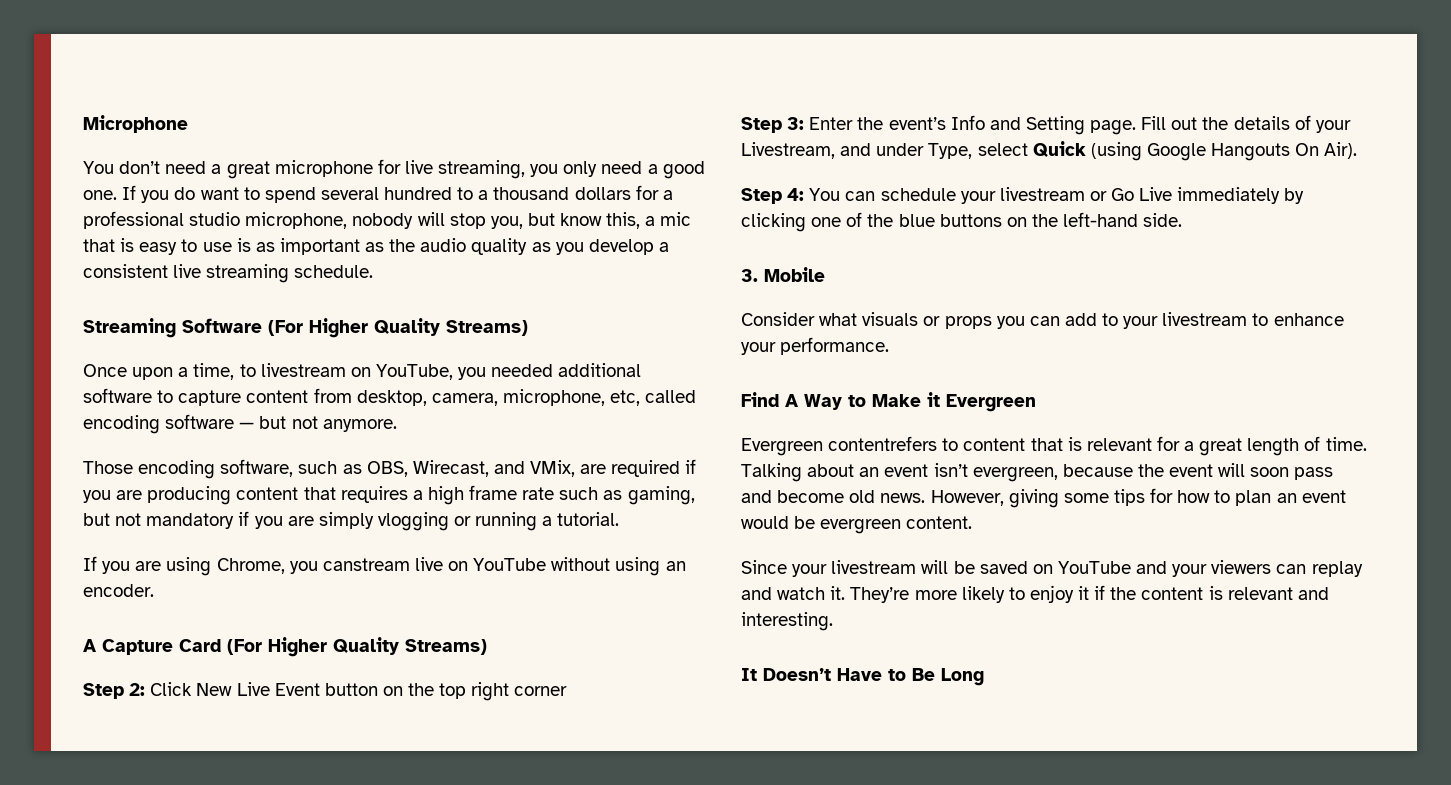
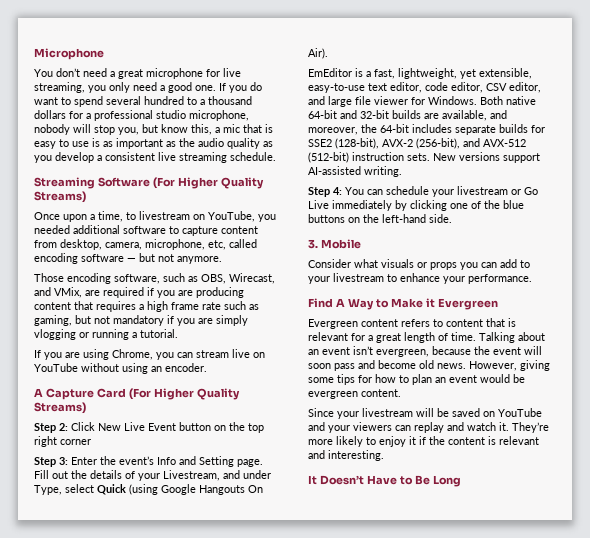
- If you are using Chrome, you canstream live on YouTube without using an encoder.
+ If you are using Chrome, you can stream live on YouTube without using an encoder.
+ EmEditor is a fast, lightweight, yet extensible, easy-to-use text editor, code editor, CSV editor, and large file viewer for Windows. Both native 64-bit and 32-bit builds are available, and moreover, the 64-bit includes separate builds for SSE2 (128-bit), AVX-2 (256-bit), and AVX-512 (512-bit) instruction sets. New versions support AI-assisted writing.
- Evergreen contentrefers to content that is relevant for a great length of time.
+ Evergreen content refers to content that is relevant for a great length of time.

